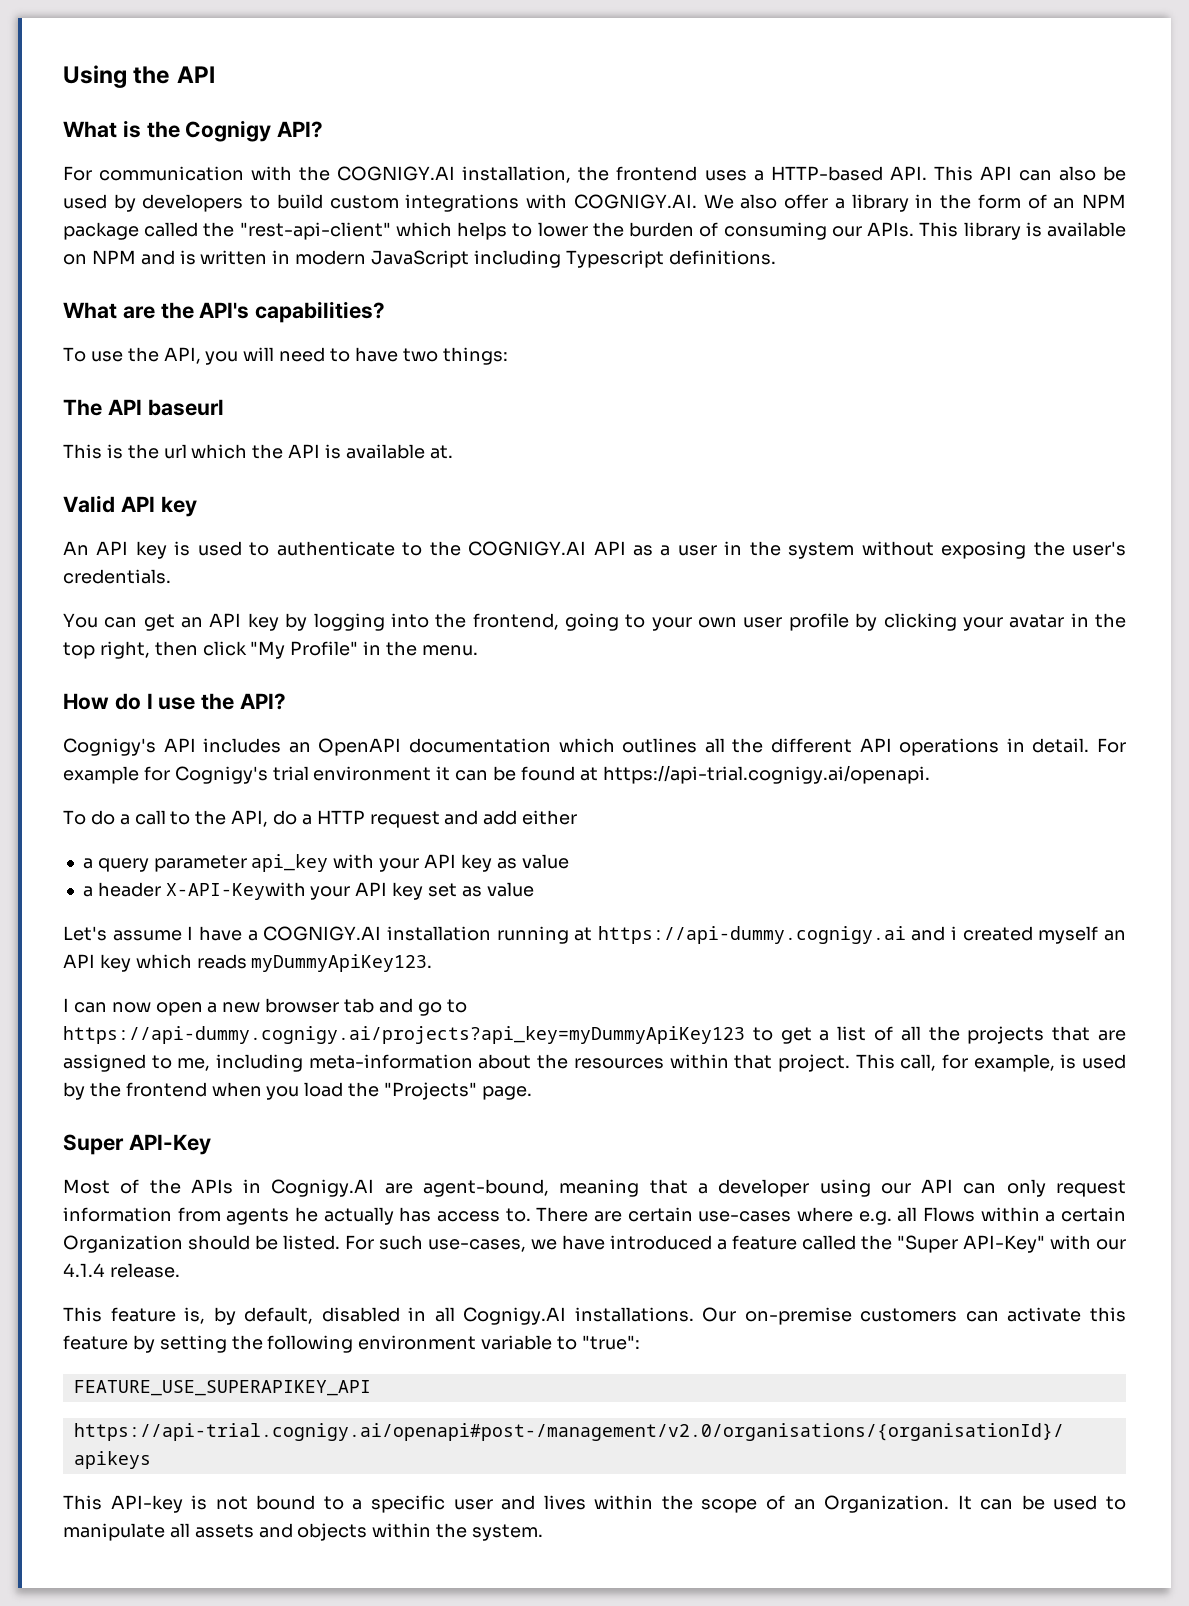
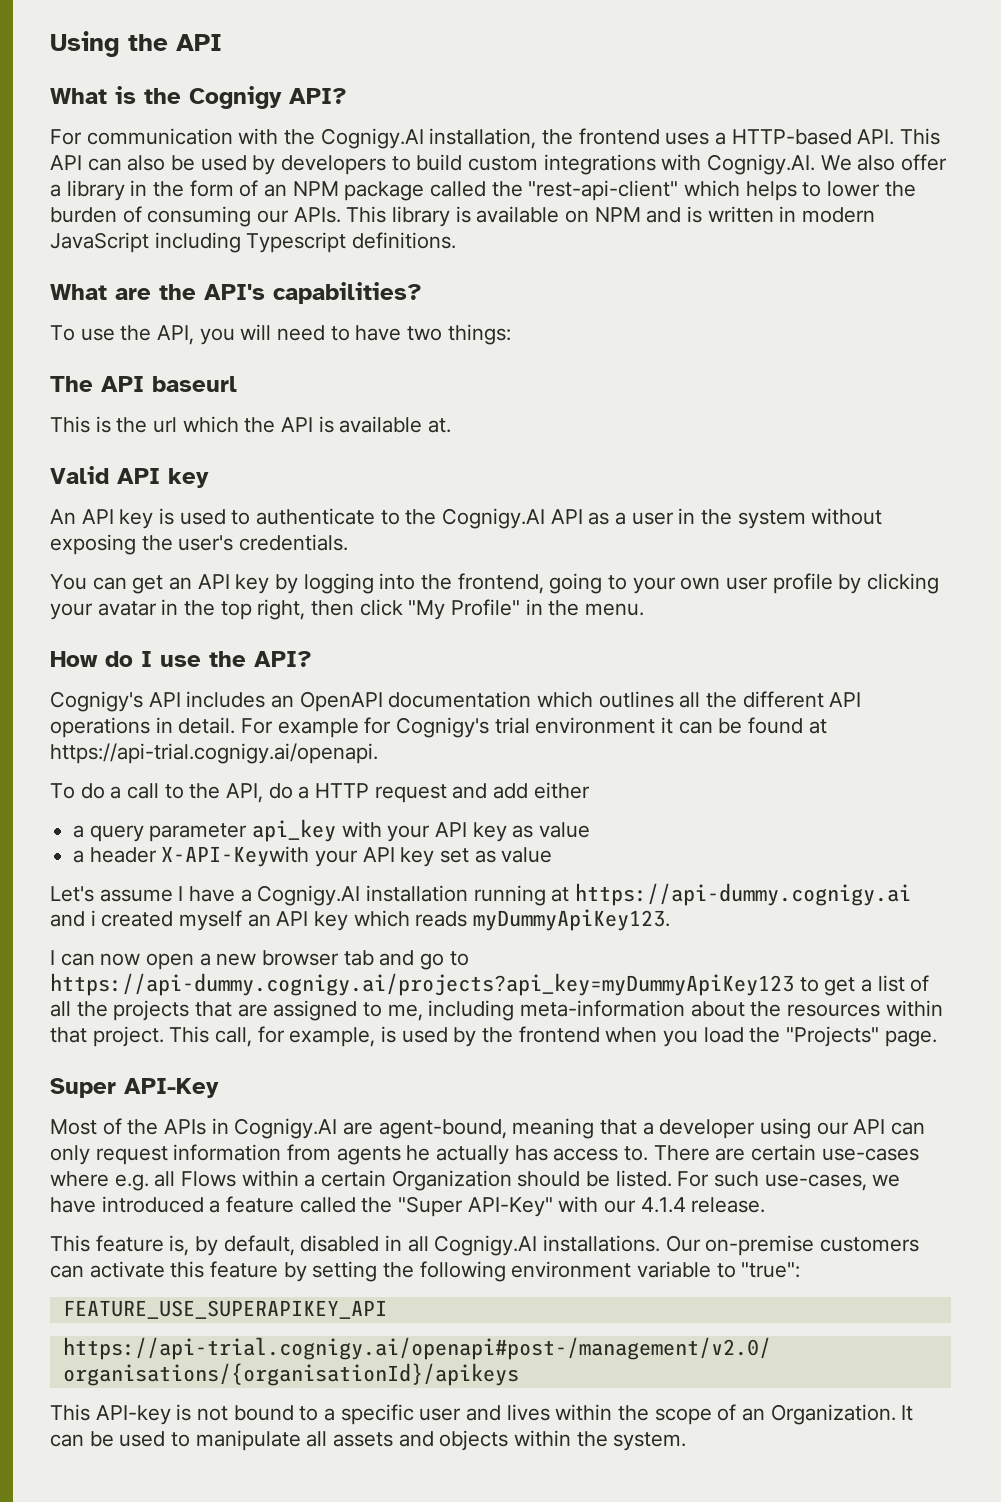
- For communication with the COGNIGY.AI installation, the frontend uses a HTTP-based API. This API can also be used by developers to build custom integrations with COGNIGY.AI. We also offer a library in the form of an NPM package called the "rest-api-client" which helps to lower the burden of consuming our APIs.
+ For communication with the Cognigy.AI installation, the frontend uses a HTTP-based API. This API can also be used by developers to build custom integrations with Cognigy.AI. We also offer a library in the form of an NPM package called the "rest-api-client" which helps to lower the burden of consuming our APIs.
- An API key is used to authenticate to the COGNIGY.AI API as a user in the system without exposing the user's credentials.
+ An API key is used to authenticate to the Cognigy.AI API as a user in the system without exposing the user's credentials.
- Let's assume I have a COGNIGY.AI installation running at https://api-dummy.cognigy.ai and i created myself an API key which reads myDummyApiKey123.
+ Let's assume I have a Cognigy.AI installation running at https://api-dummy.cognigy.ai and i created myself an API key which reads myDummyApiKey123.

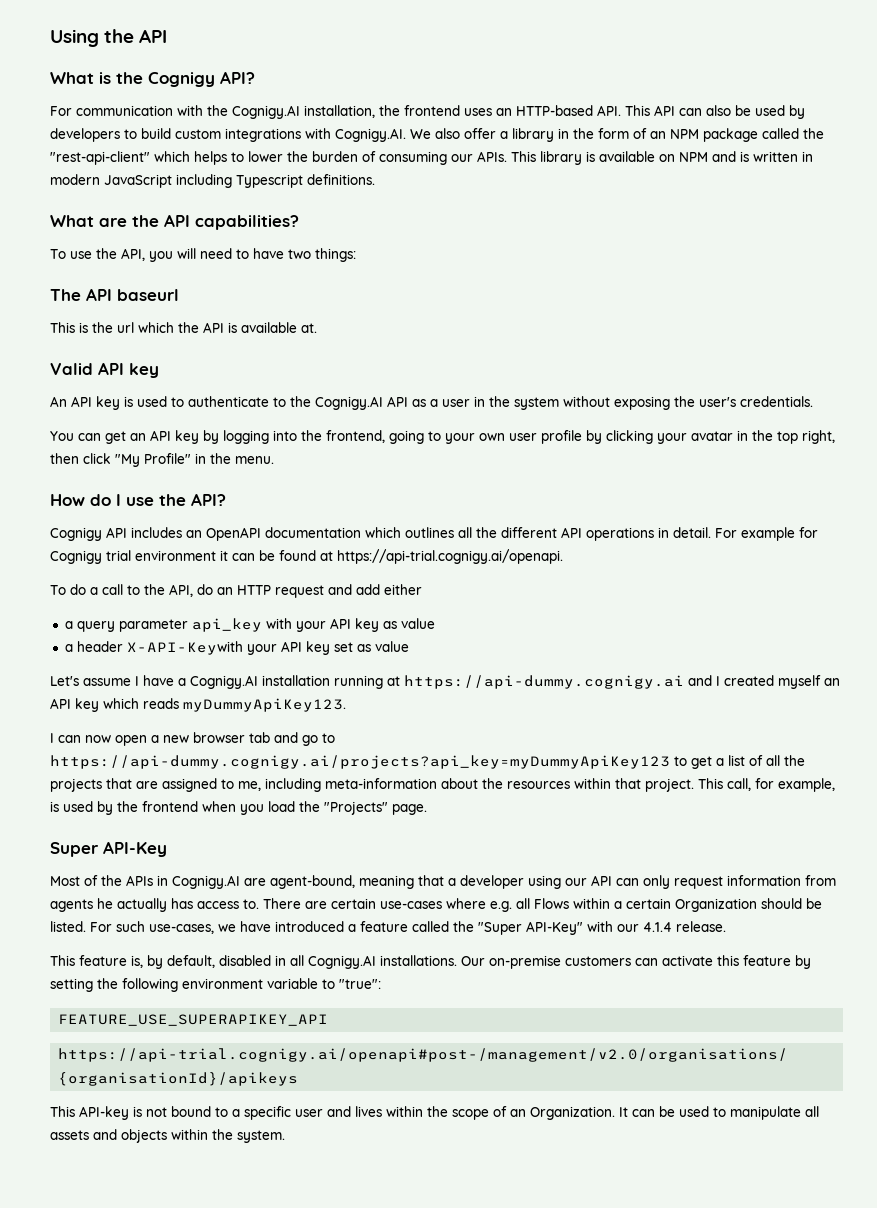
- For communication with the Cognigy.AI installation, the frontend uses a HTTP-based API. This API can also be used by developers to build custom integrations with Cognigy.AI. We also offer a library in the form of an NPM package called the "rest-api-client" which helps to lower the burden of consuming our APIs.
+ For communication with the Cognigy.AI installation, the frontend uses an HTTP-based API. This API can also be used by developers to build custom integrations with Cognigy.AI. We also offer a library in the form of an NPM package called the "rest-api-client" which helps to lower the burden of consuming our APIs.
- What are the API's capabilities?
+ What are the API capabilities?
- Cognigy's API includes an OpenAPI documentation which outlines all the different API operations in detail.
+ Cognigy API includes an OpenAPI documentation which outlines all the different API operations in detail.
- For example for Cognigy's trial environment it can be found at https://api-trial.cognigy.ai/openapi.
+ For example for Cognigy trial environment it can be found at https://api-trial.cognigy.ai/openapi.
- To do a call to the API, do a HTTP request and add either
+ To do a call to the API, do an HTTP request and add either
- Let's assume I have a Cognigy.AI installation running at https://api-dummy.cognigy.ai and i created myself an API key which reads myDummyApiKey123.
+ Let's assume I have a Cognigy.AI installation running at https://api-dummy.cognigy.ai and I created myself an API key which reads myDummyApiKey123.

